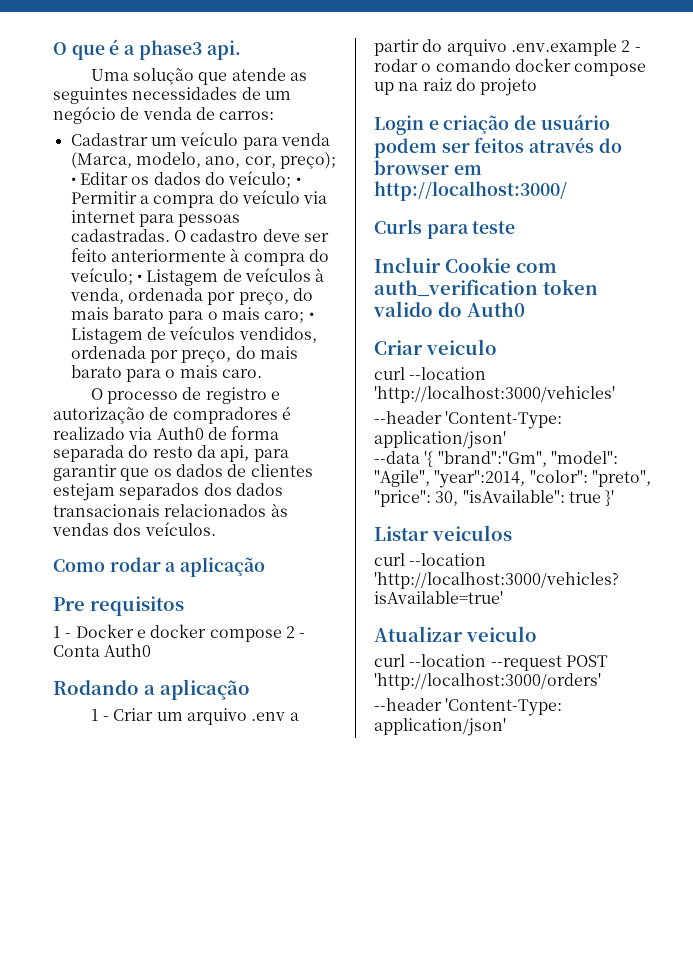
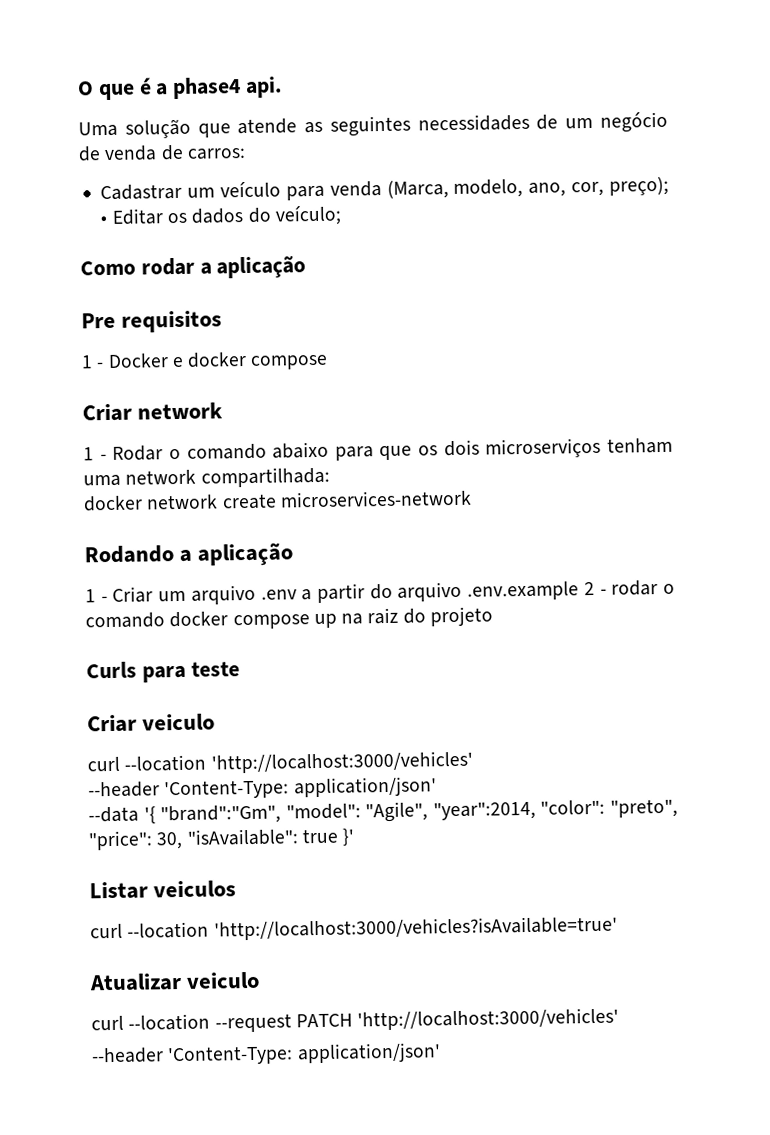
- O que é a phase3 api.
+ O que é a phase4 api.
- Cadastrar um veículo para venda (Marca, modelo, ano, cor, preço); • Editar os dados do veículo; • Permitir a compra do veículo via internet para pessoas cadastradas. O cadastro deve ser feito anteriormente à compra do veículo; • Listagem de veículos à venda, ordenada por preço, do mais barato para o mais caro; • Listagem de veículos vendidos, ordenada por preço, do mais barato para o mais caro.
- O processo de registro e autorização de compradores é realizado via Auth0 de forma separada do resto da api, para garantir que os dados de clientes estejam separados dos dados transacionais relacionados às vendas dos veículos.
+ Cadastrar um veículo para venda (Marca, modelo, ano, cor, preço); • Editar os dados do veículo;
- 1 - Docker e docker compose 2 - Conta Auth0
+ 1 - Docker e docker compose
+ Criar network
+ 1 - Rodar o comando abaixo para que os dois microserviços tenham uma network compartilhada:
+ docker network create microservices-network
- Login e criação de usuário podem ser feitos através do browser em http://localhost:3000/
  Curls para teste
- Incluir Cookie com auth_verification token valido do Auth0
- curl --location --request POST 'http://localhost:3000/orders'
+ curl --location --request PATCH 'http://localhost:3000/vehicles'

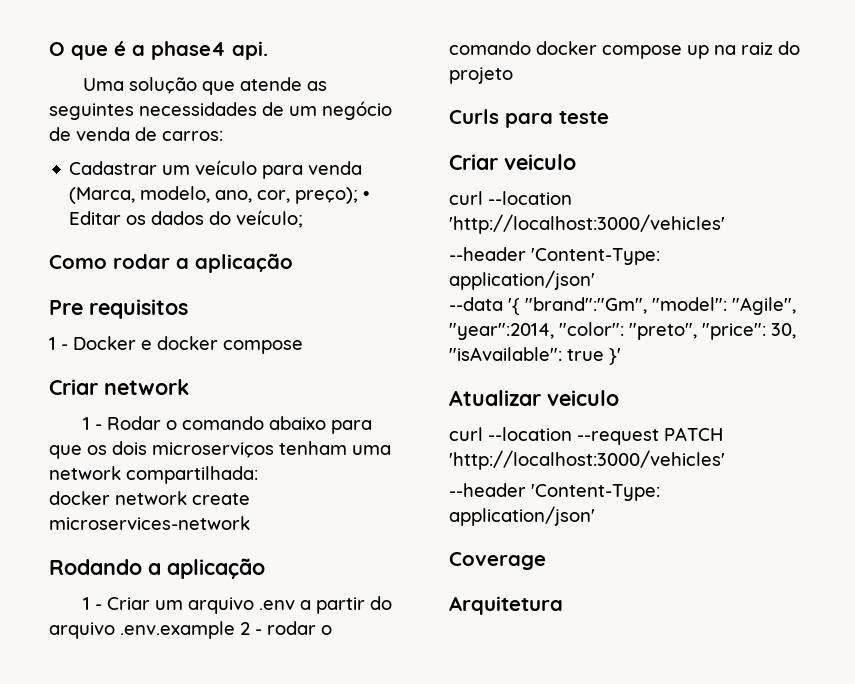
- Listar veiculos
- curl --location 'http://localhost:3000/vehicles?isAvailable=true'
+ Coverage
+ Arquitetura

